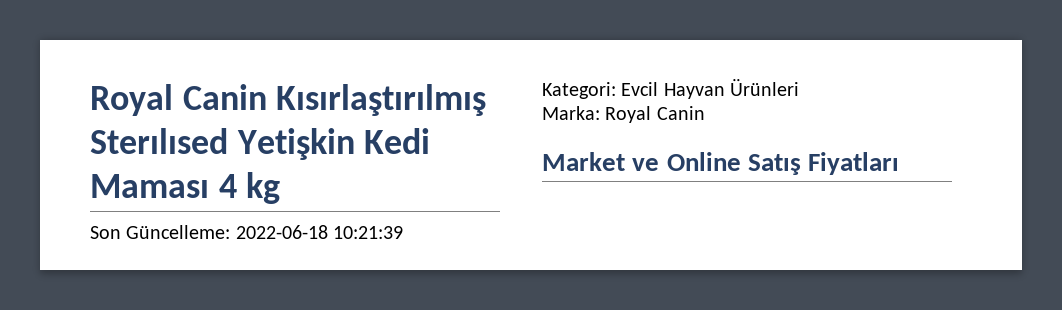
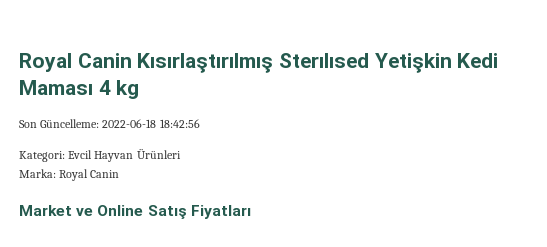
- Son Güncelleme: 2022-06-18 10:21:39
+ Son Güncelleme: 2022-06-18 18:42:56

